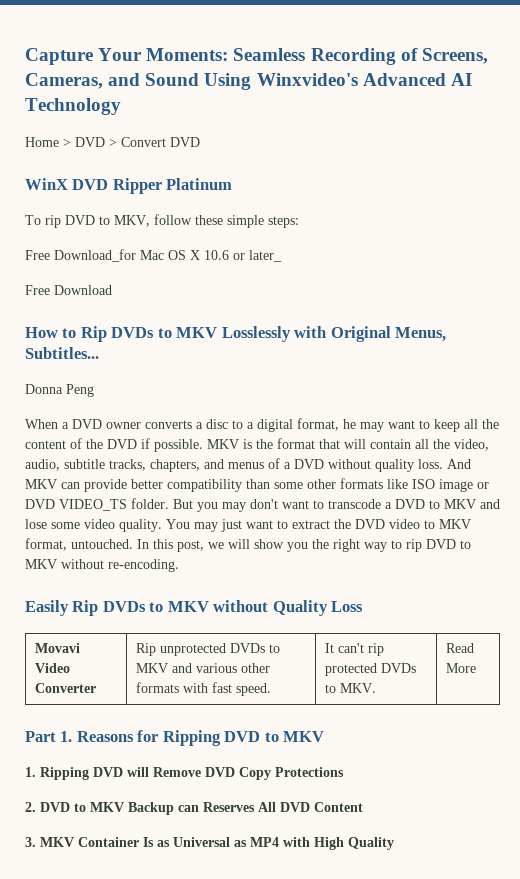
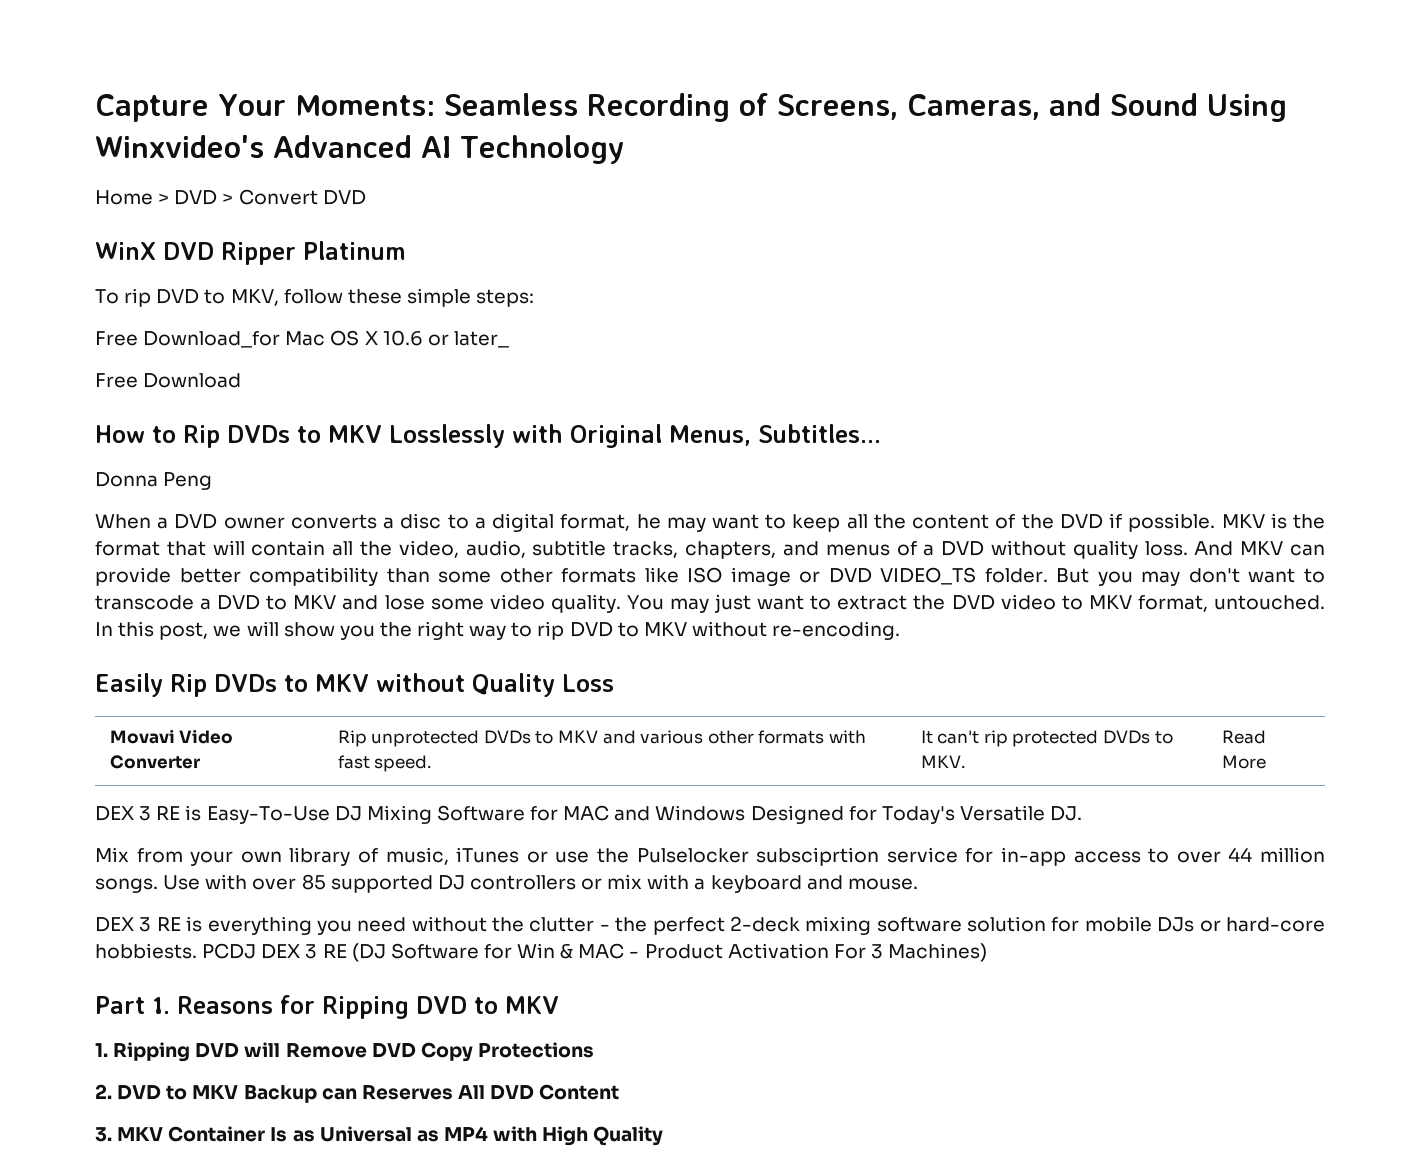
+ DEX 3 RE is Easy-To-Use DJ Mixing Software for MAC and Windows Designed for Today's Versatile DJ.
+ Mix from your own library of music, iTunes or use the Pulselocker subsciprtion service for in-app access to over 44 million songs. Use with over 85 supported DJ controllers or mix with a keyboard and mouse.
+ DEX 3 RE is everything you need without the clutter - the perfect 2-deck mixing software solution for mobile DJs or hard-core hobbiests. PCDJ DEX 3 RE (DJ Software for Win & MAC - Product Activation For 3 Machines)

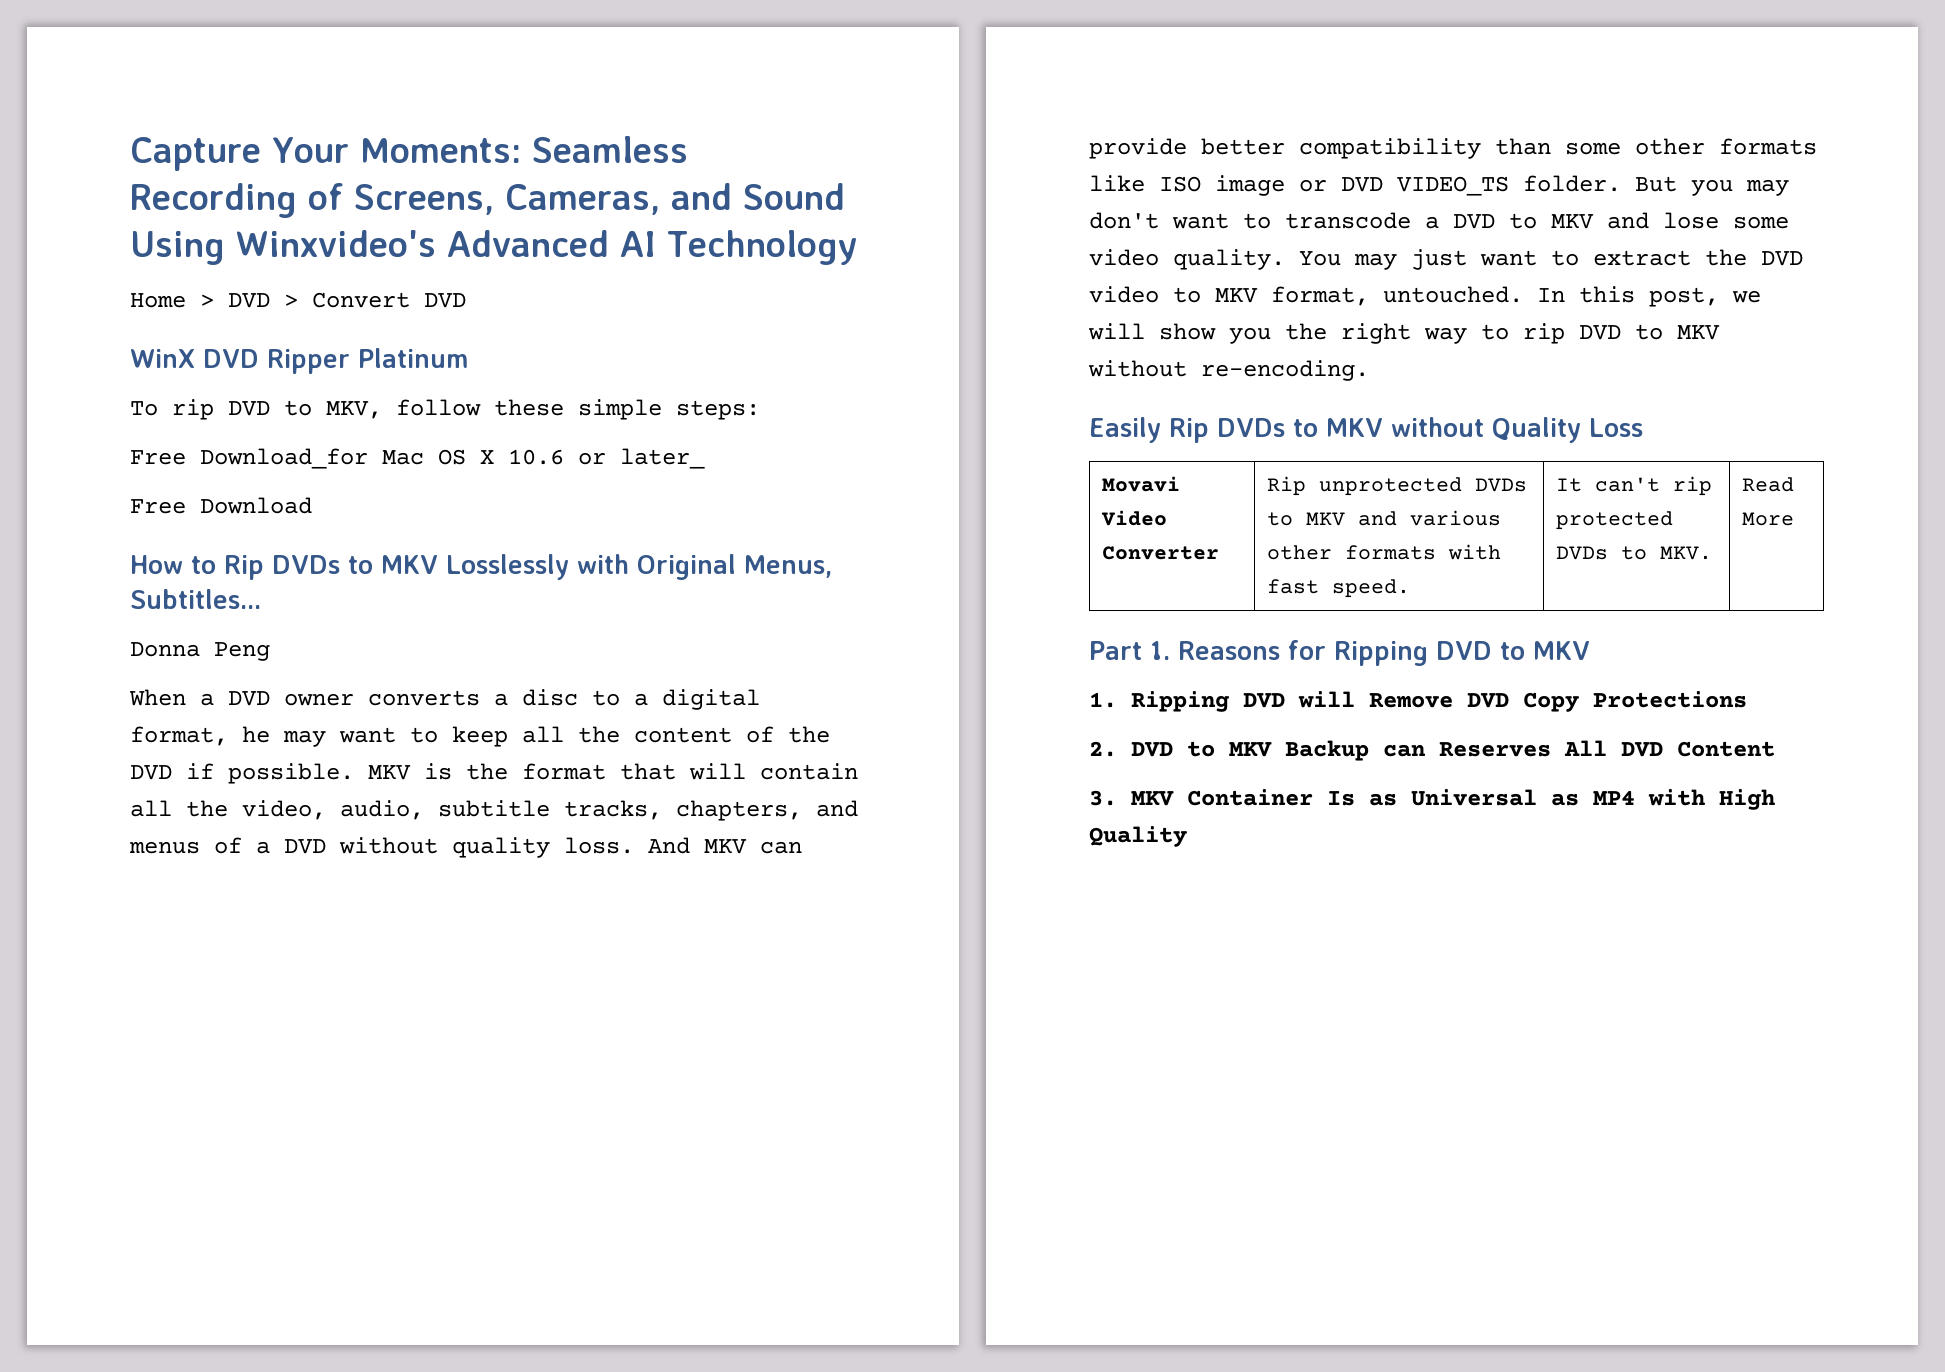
- DEX 3 RE is Easy-To-Use DJ Mixing Software for MAC and Windows Designed for Today's Versatile DJ.
- Mix from your own library of music, iTunes or use the Pulselocker subsciprtion service for in-app access to over 44 million songs. Use with over 85 supported DJ controllers or mix with a keyboard and mouse.
- DEX 3 RE is everything you need without the clutter - the perfect 2-deck mixing software solution for mobile DJs or hard-core hobbiests. PCDJ DEX 3 RE (DJ Software for Win & MAC - Product Activation For 3 Machines)

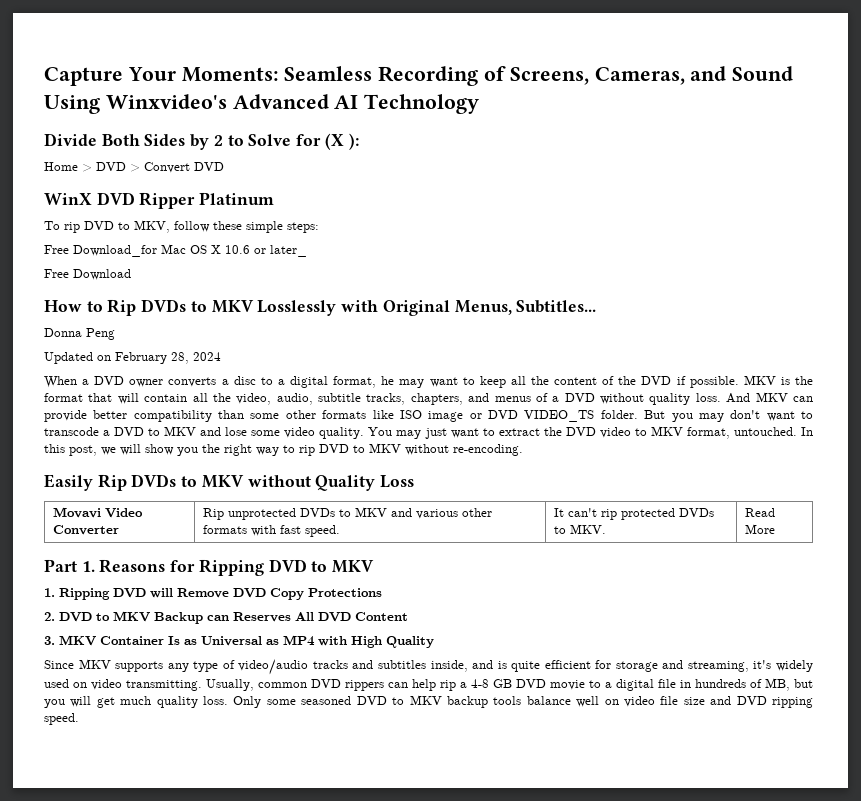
+ Divide Both Sides by 2 to Solve for (X ):
+ Updated on February 28, 2024
+ Since MKV supports any type of video/audio tracks and subtitles inside, and is quite efficient for storage and streaming, it's widely used on video transmitting. Usually, common DVD rippers can help rip a 4-8 GB DVD movie to a digital file in hundreds of MB, but you will get much quality loss. Only some seasoned DVD to MKV backup tools balance well on video file size and DVD ripping speed.

